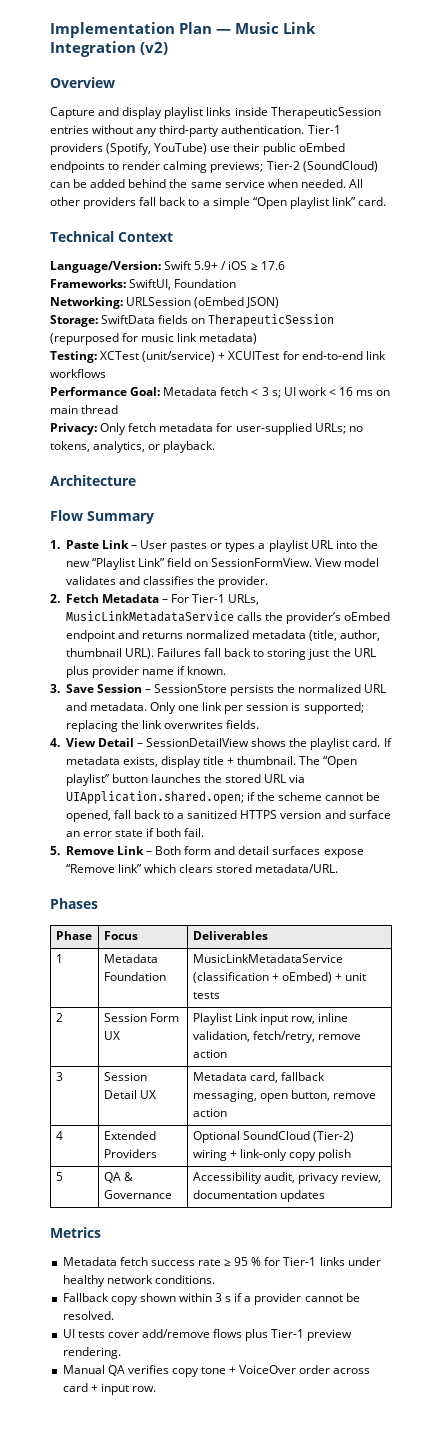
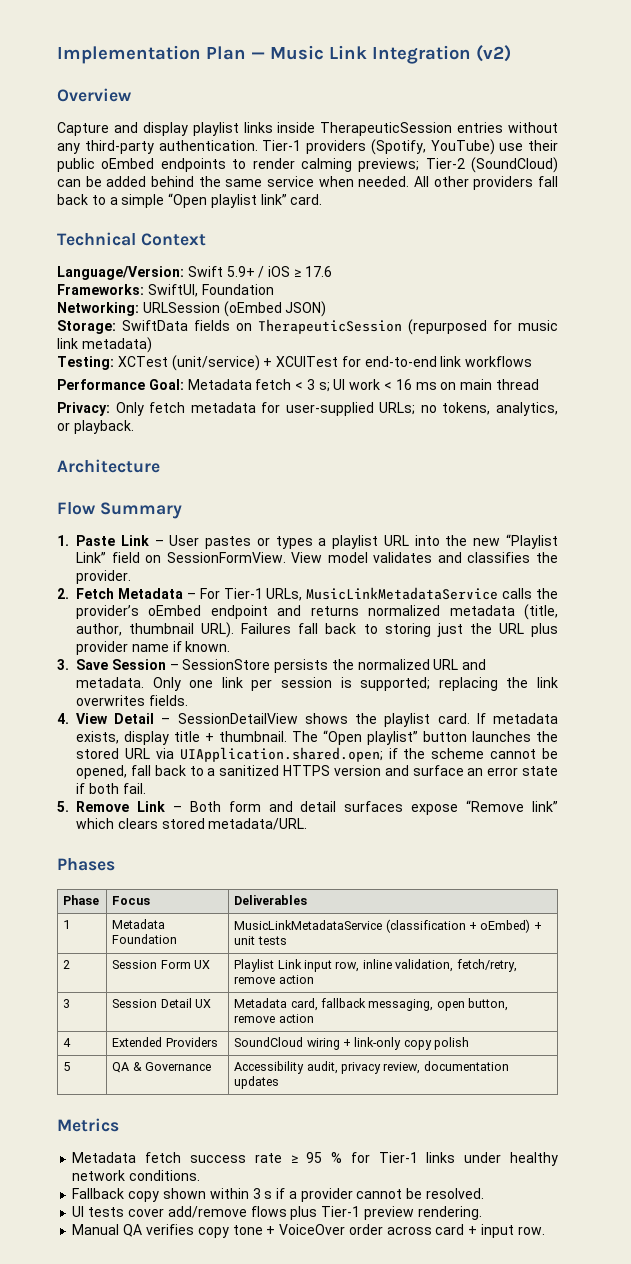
- 4 | Extended Providers | Optional SoundCloud (Tier‑2) wiring + link-only copy polish
+ 4 | Extended Providers | SoundCloud wiring + link-only copy polish

